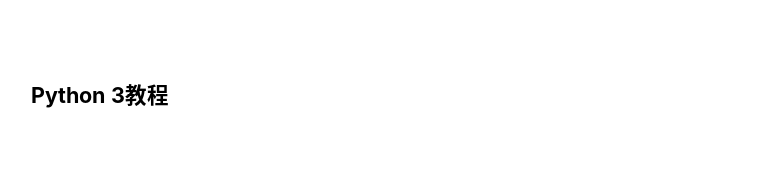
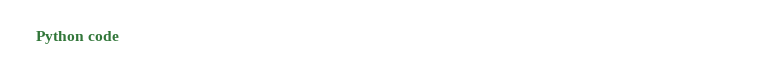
- Python 3教程
+ Python code

